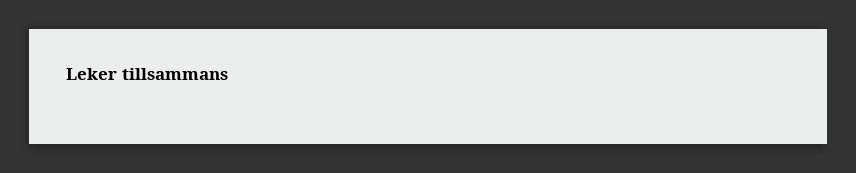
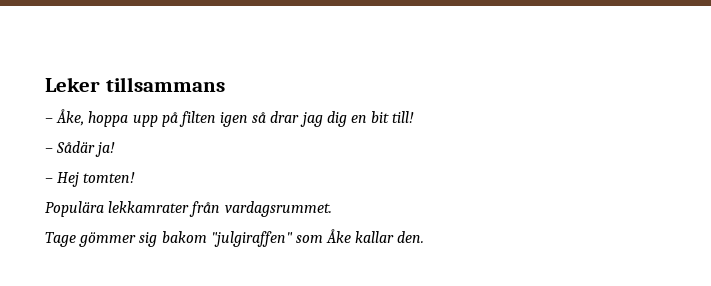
+ – Åke, hoppa upp på filten igen så drar jag dig en bit till!
+ – Sådär ja!
+ – Hej tomten!
+ Populära lekkamrater från vardagsrummet.
+ Tage gömmer sig bakom "julgiraffen" som Åke kallar den.

